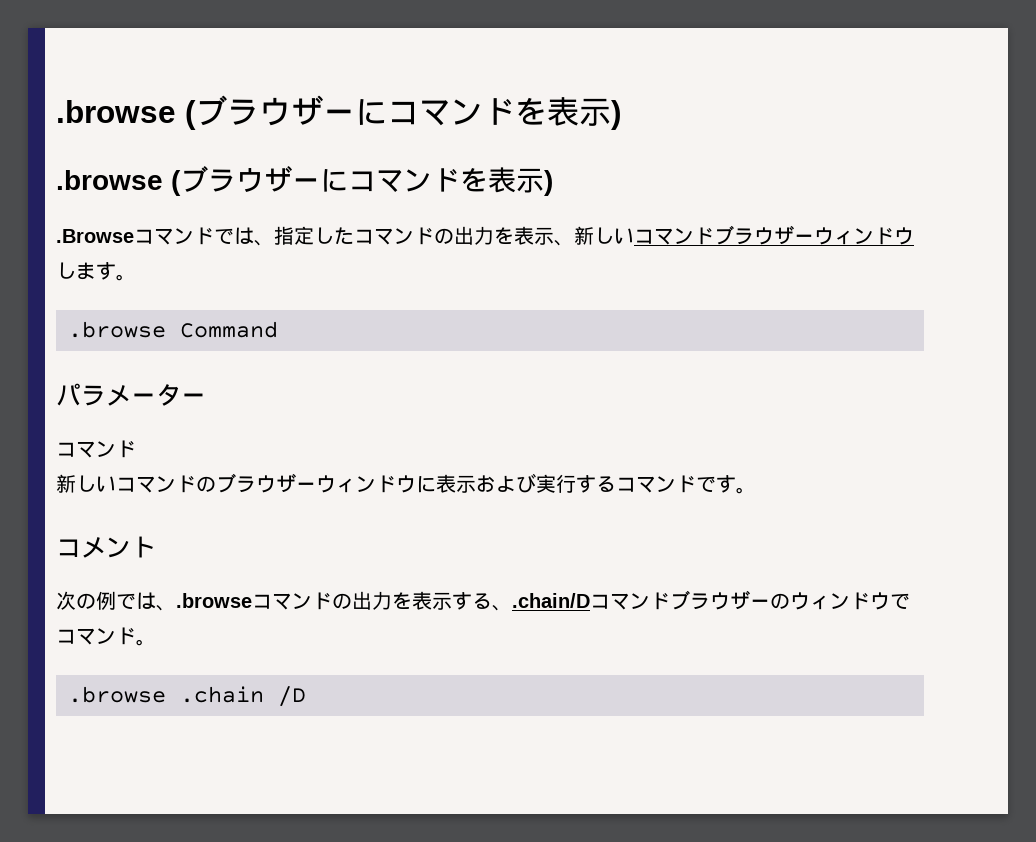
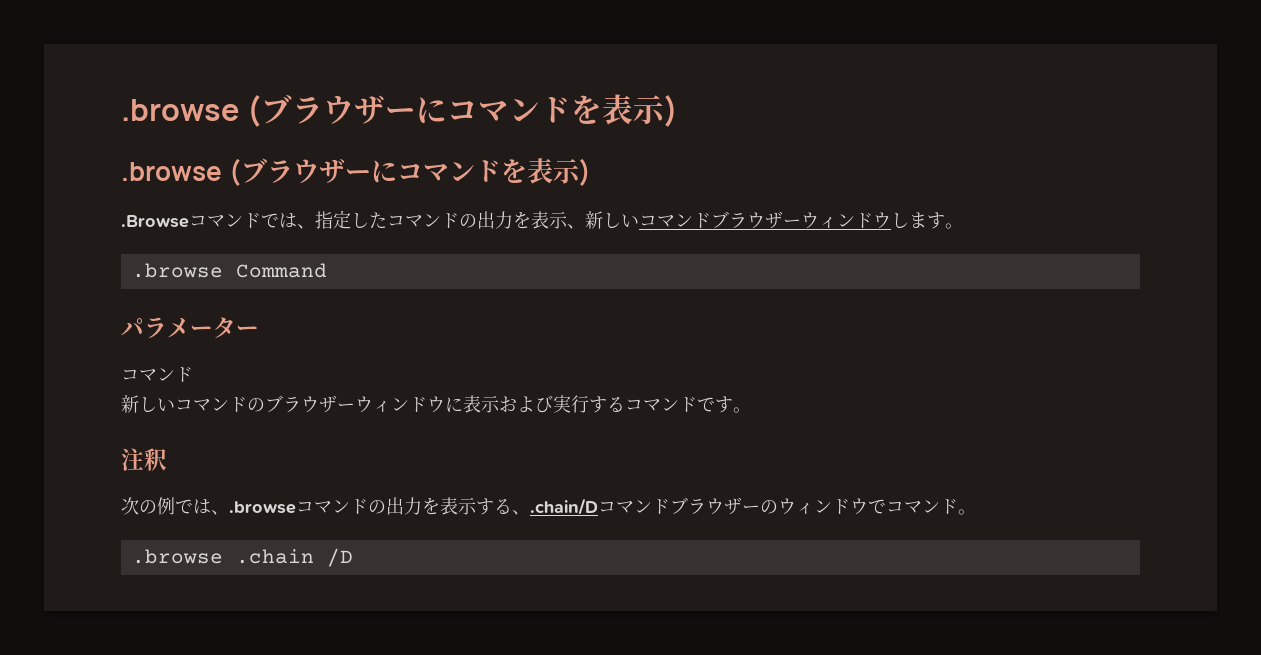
- コメント
+ 注釈

